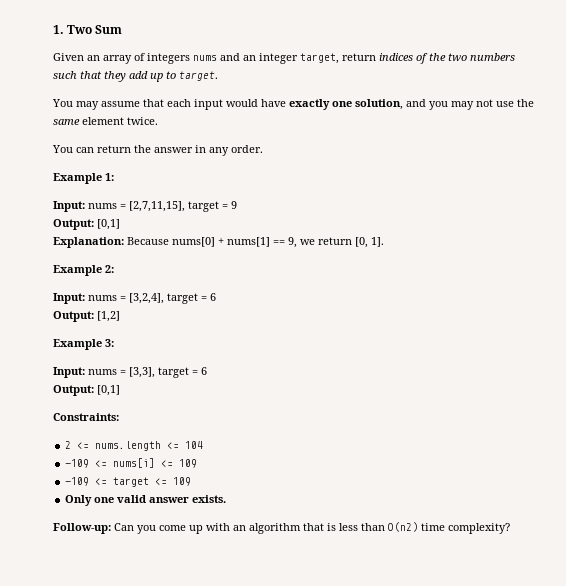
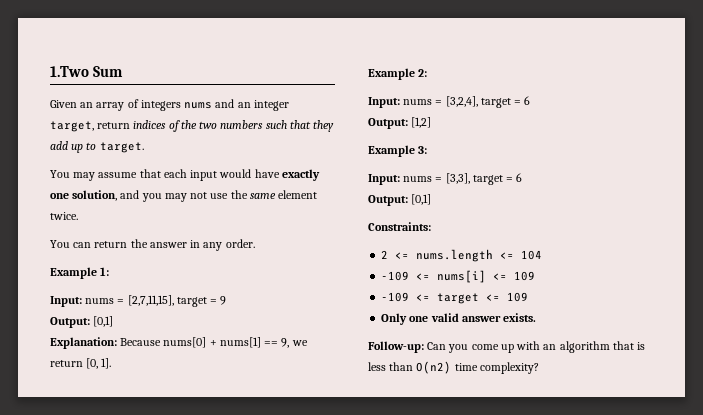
- 1. Two Sum
+ 1.Two Sum

